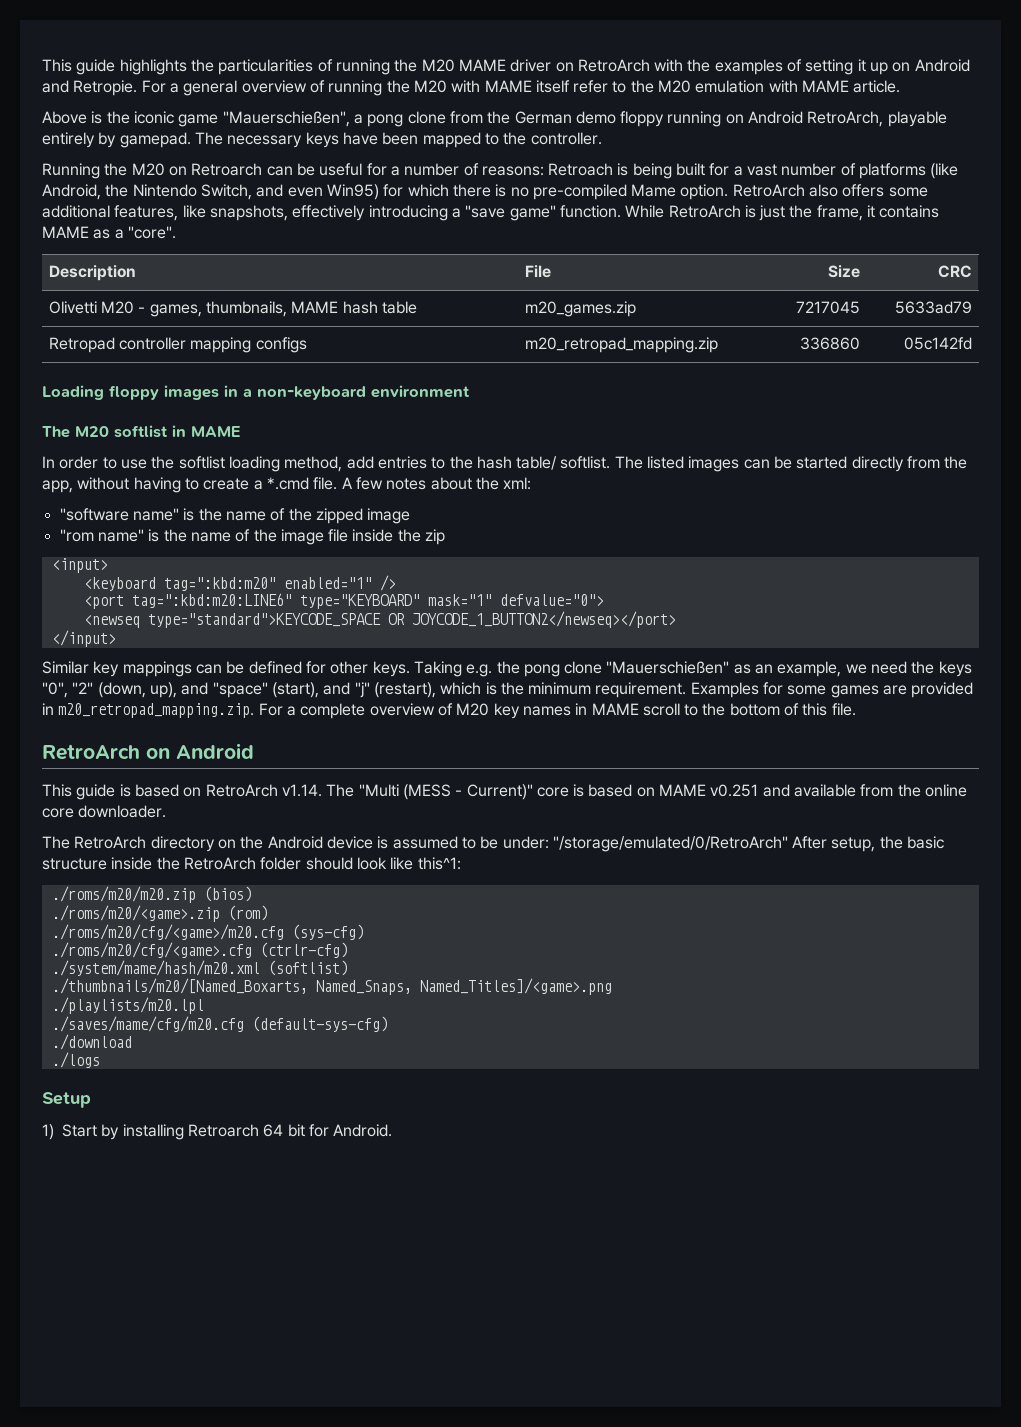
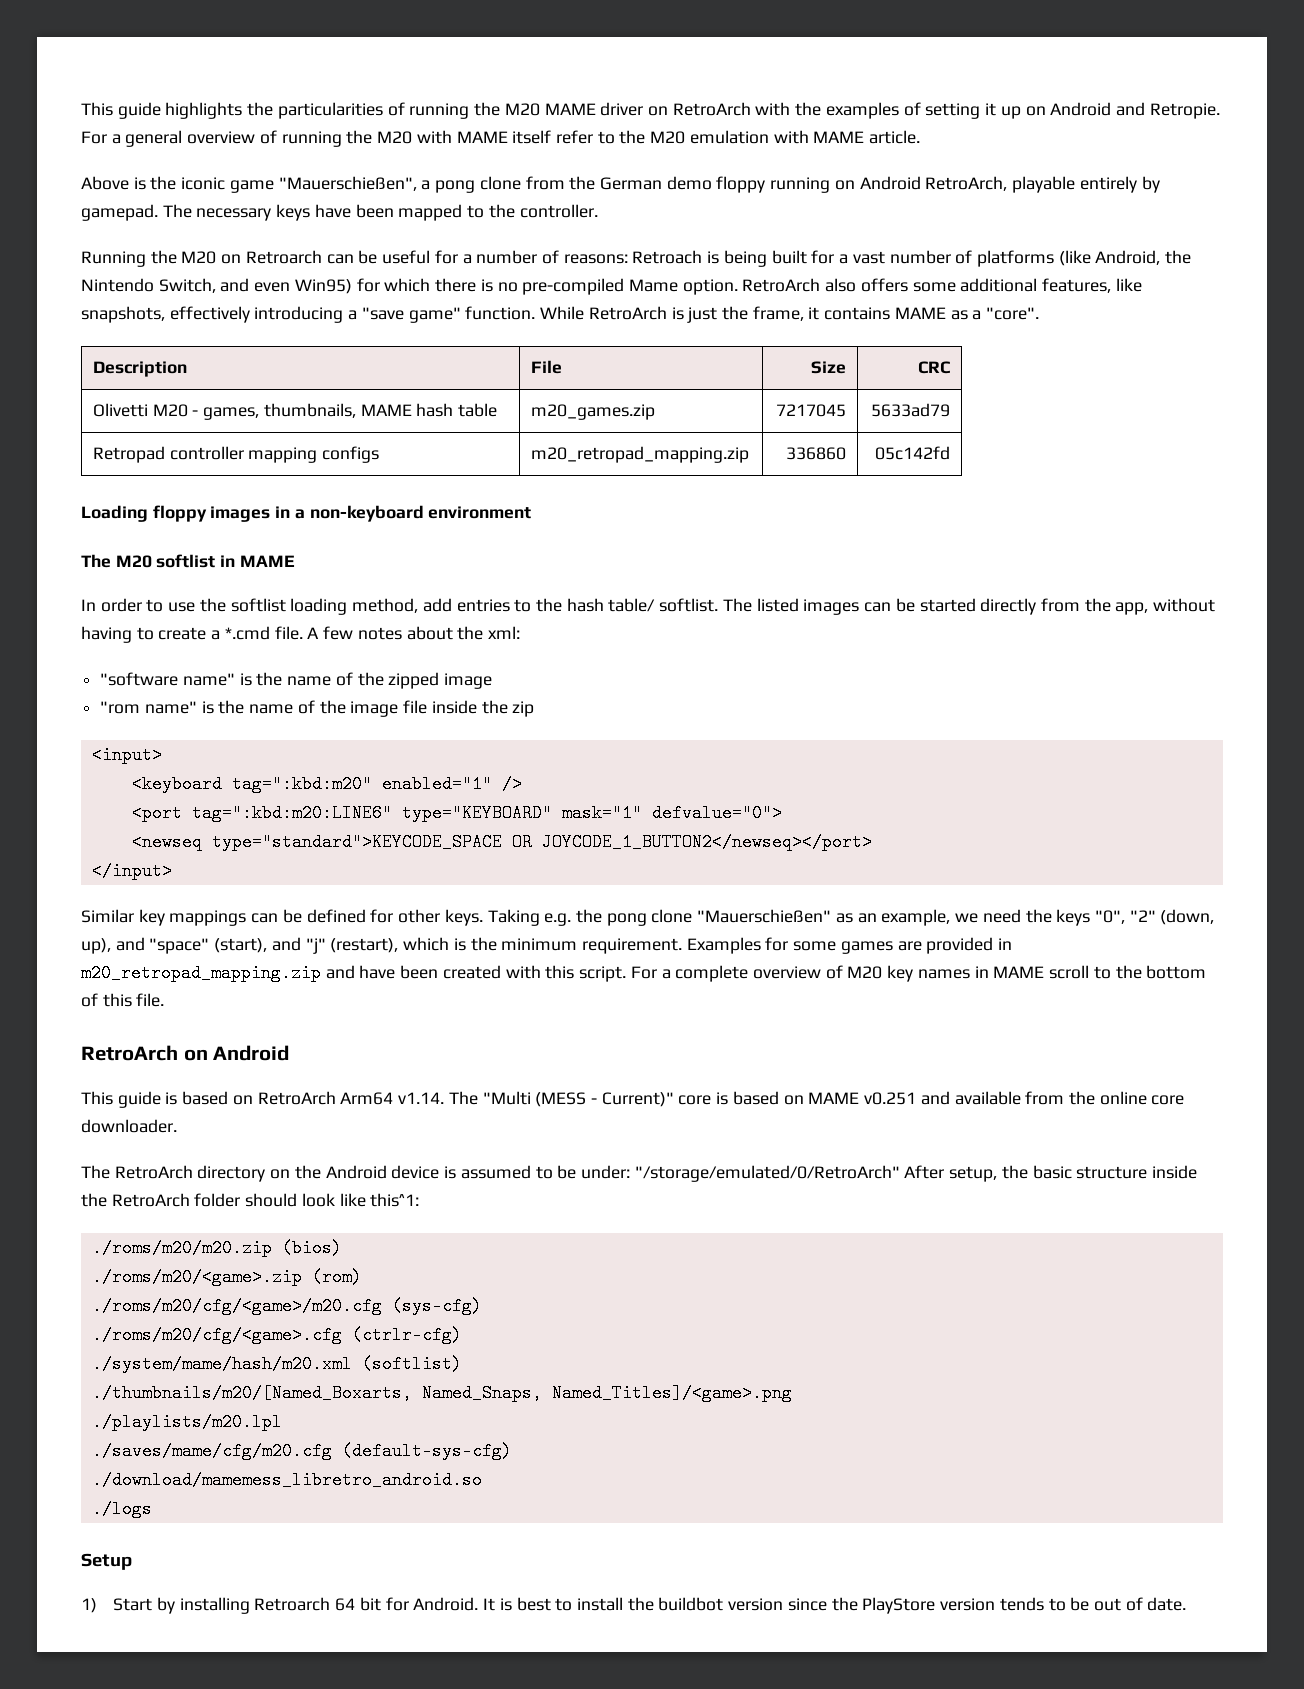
- Examples for some games are provided in m20_retropad_mapping.zip. For a complete overview of M20 key names in MAME scroll to the bottom of this file.
+ Examples for some games are provided in m20_retropad_mapping.zip and have been created with this script. For a complete overview of M20 key names in MAME scroll to the bottom of this file.
- This guide is based on RetroArch v1.14. The "Multi (MESS - Current)" core is based on MAME v0.251 and available from the online core downloader.
+ This guide is based on RetroArch Arm64 v1.14. The "Multi (MESS - Current)" core is based on MAME v0.251 and available from the online core downloader.
- ./download
+ ./download/mamemess_libretro_android.so
+ It is best to install the buildbot version since the PlayStore version tends to be out of date.

